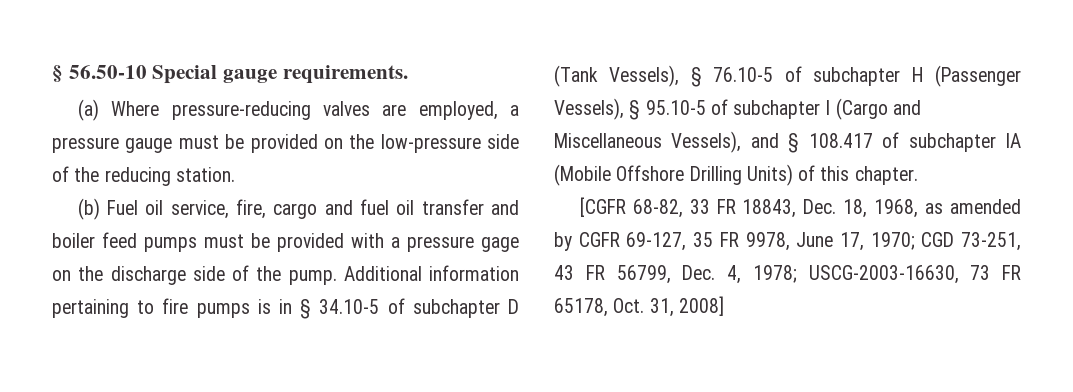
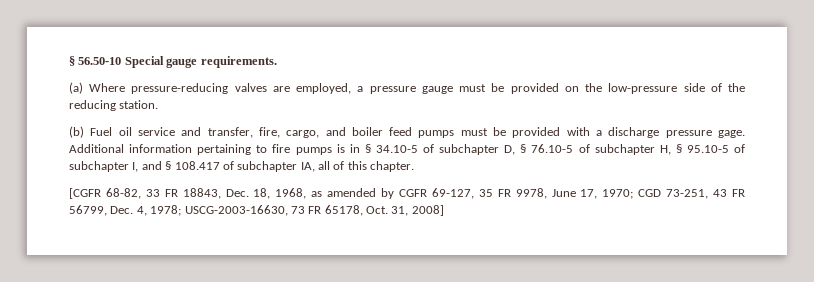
- (b) Fuel oil service, fire, cargo and fuel oil transfer and boiler feed pumps must be provided with a pressure gage on the discharge side of the pump.
+ (b) Fuel oil service and transfer, fire, cargo, and boiler feed pumps must be provided with a discharge pressure gage.
- Additional information pertaining to fire pumps is in § 34.10-5 of subchapter D (Tank Vessels), § 76.10-5 of subchapter H (Passenger Vessels), § 95.10-5 of subchapter I (Cargo and Miscellaneous Vessels), and § 108.417 of subchapter IA (Mobile Offshore Drilling Units) of this chapter.
+ Additional information pertaining to fire pumps is in § 34.10-5 of subchapter D, § 76.10-5 of subchapter H, § 95.10-5 of subchapter I, and § 108.417 of subchapter IA, all of this chapter.

